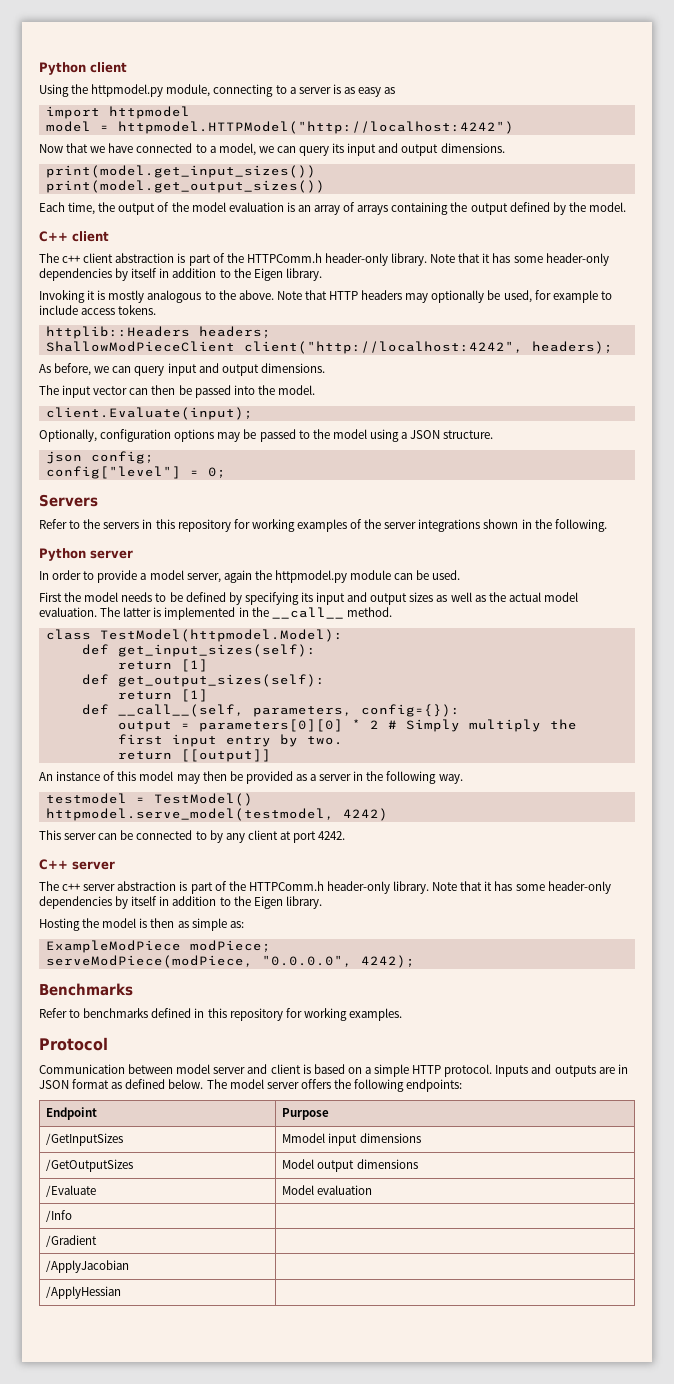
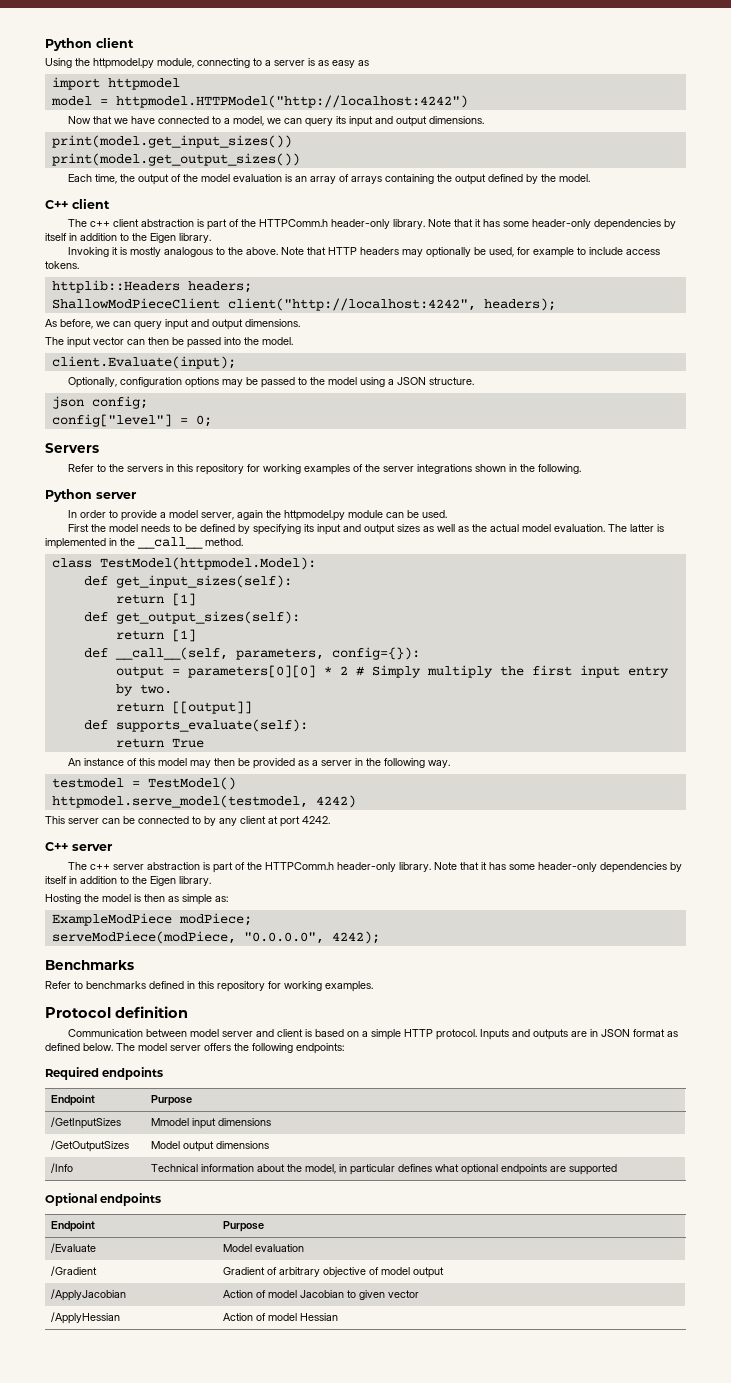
+ def supports_evaluate(self):
+ return True
- Protocol
+ Protocol definition
+ Required endpoints
+ /Info | Technical information about the model, in particular defines what optional endpoints are supported
+ Optional endpoints
+ Endpoint | Purpose
- /Info |
- /Gradient |
- /ApplyJacobian |
- /ApplyHessian |
+ /Gradient | Gradient of arbitrary objective of model output
+ /ApplyJacobian | Action of model Jacobian to given vector
+ /ApplyHessian | Action of model Hessian

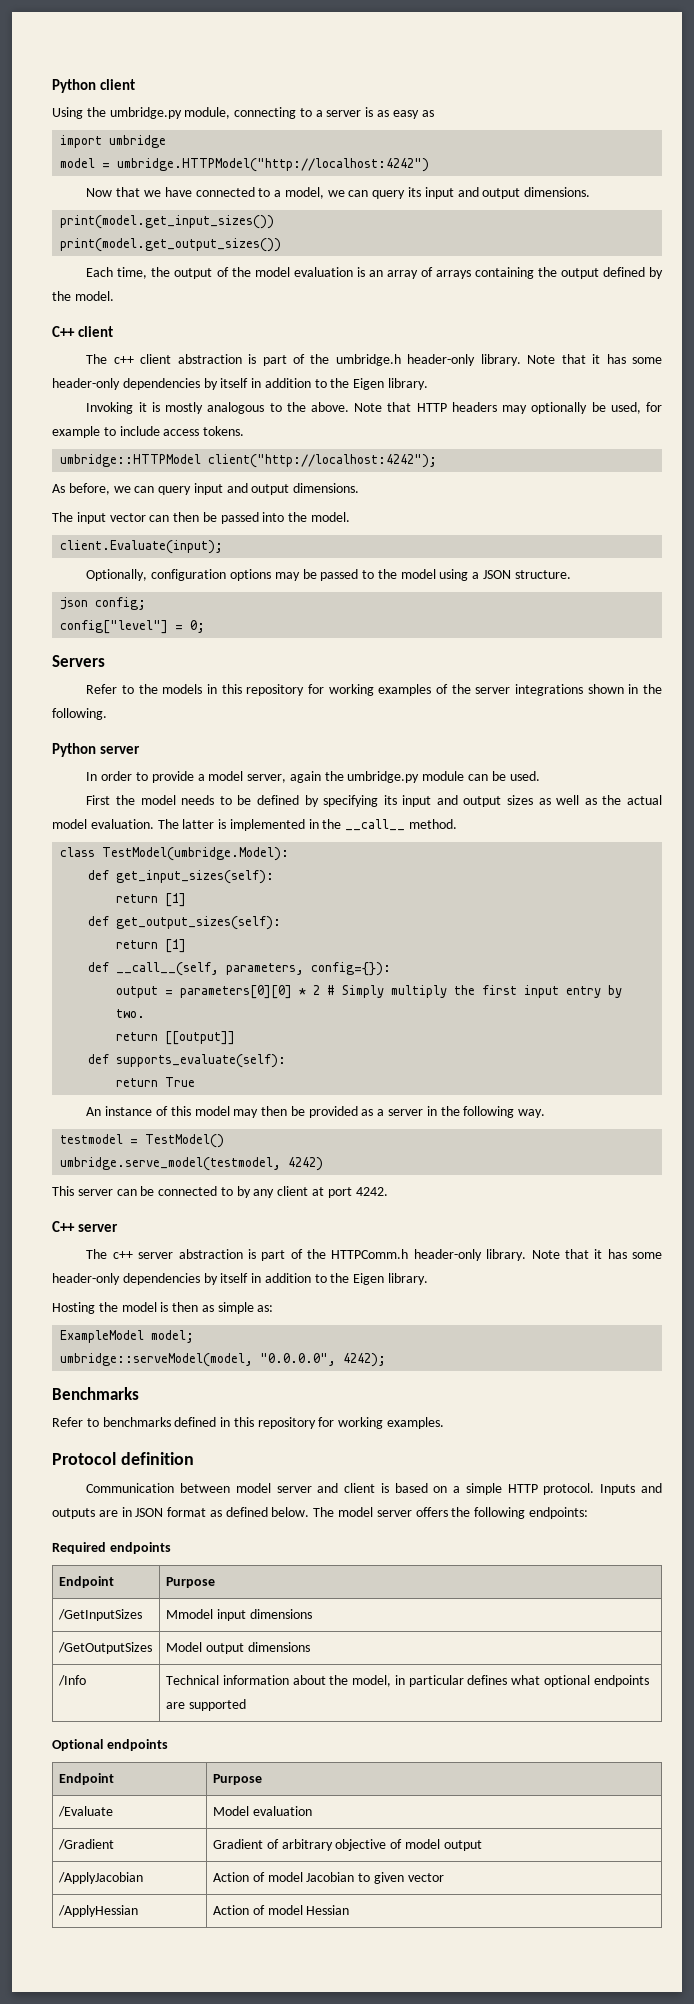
- Using the httpmodel.py module, connecting to a server is as easy as
+ Using the umbridge.py module, connecting to a server is as easy as
- import httpmodel
+ import umbridge
- model = httpmodel.HTTPModel("http://localhost:4242")
+ model = umbridge.HTTPModel("http://localhost:4242")
- The c++ client abstraction is part of the HTTPComm.h header-only library.
+ The c++ client abstraction is part of the umbridge.h header-only library.
- httplib::Headers headers;
- ShallowModPieceClient client("http://localhost:4242", headers);
+ umbridge::HTTPModel client("http://localhost:4242");
- Refer to the servers in this repository for working examples of the server integrations shown in the following.
+ Refer to the models in this repository for working examples of the server integrations shown in the following.
- In order to provide a model server, again the httpmodel.py module can be used.
+ In order to provide a model server, again the umbridge.py module can be used.
- class TestModel(httpmodel.Model):
+ class TestModel(umbridge.Model):
- httpmodel.serve_model(testmodel, 4242)
+ umbridge.serve_model(testmodel, 4242)
- ExampleModPiece modPiece;
- serveModPiece(modPiece, "0.0.0.0", 4242);
+ ExampleModel model;
+ umbridge::serveModel(model, "0.0.0.0", 4242);

